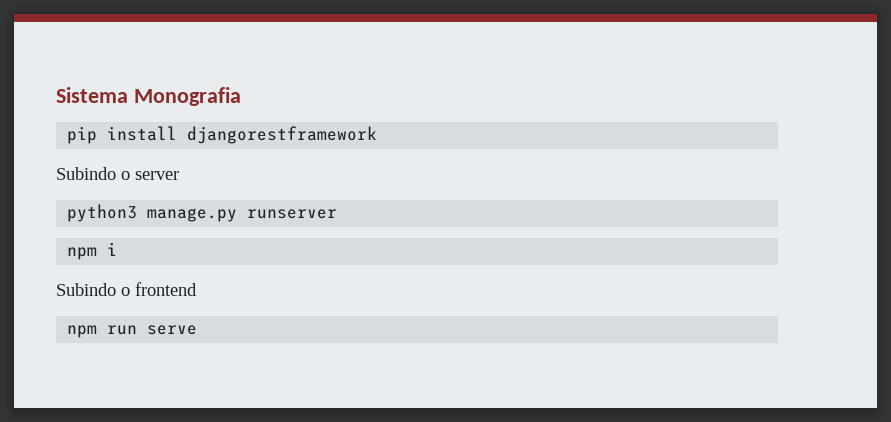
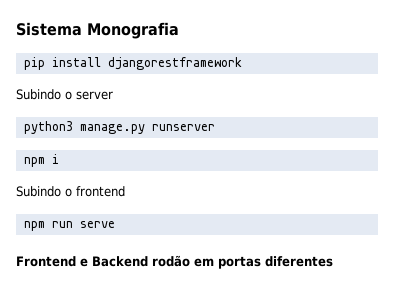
+ Frontend e Backend rodão em portas diferentes

